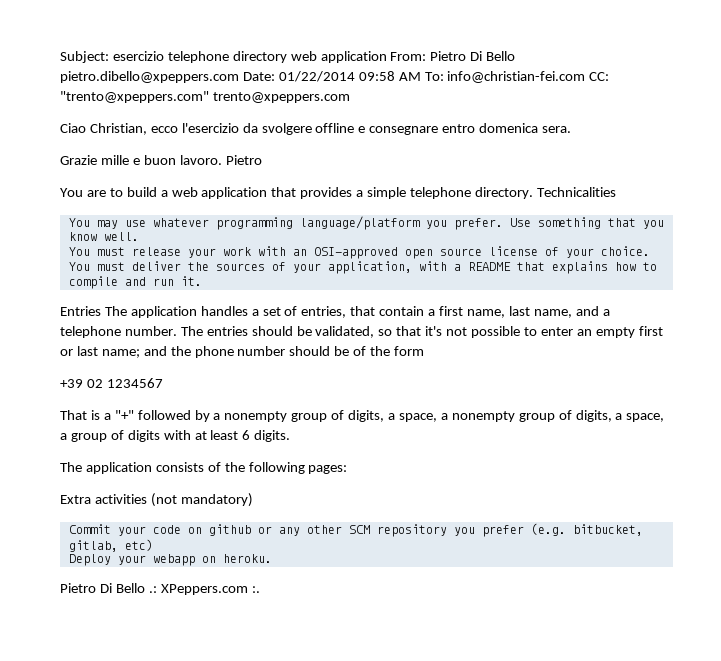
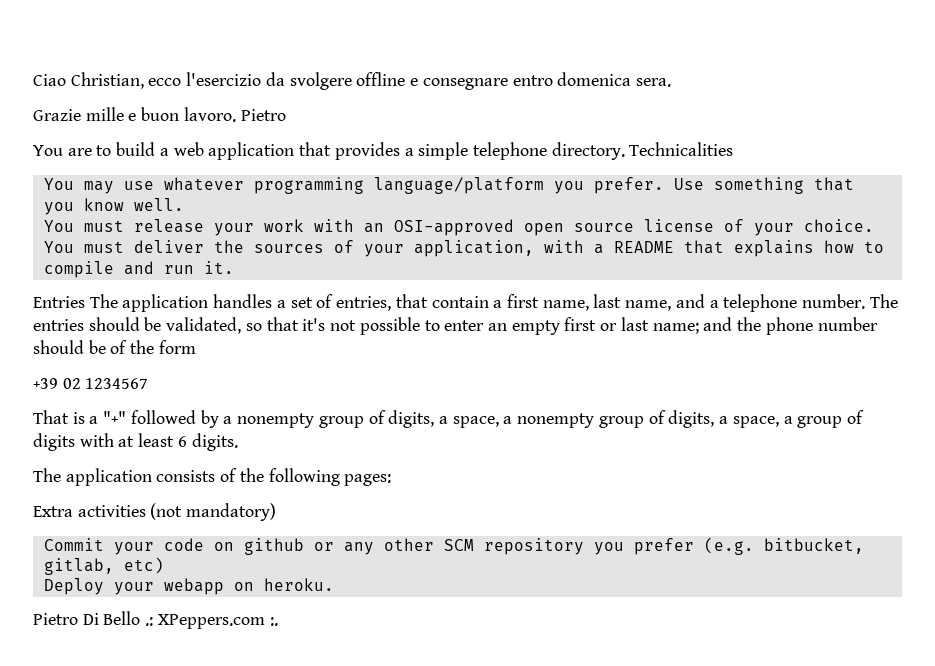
- Subject: esercizio telephone directory web application From: Pietro Di Bello pietro.dibello@xpeppers.com Date: 01/22/2014 09:58 AM To: info@christian-fei.com CC: "trento@xpeppers.com" trento@xpeppers.com

